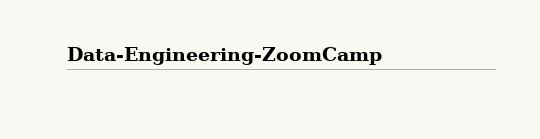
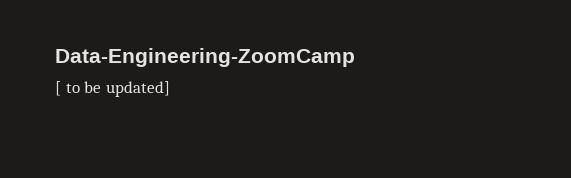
+ [ to be updated]

